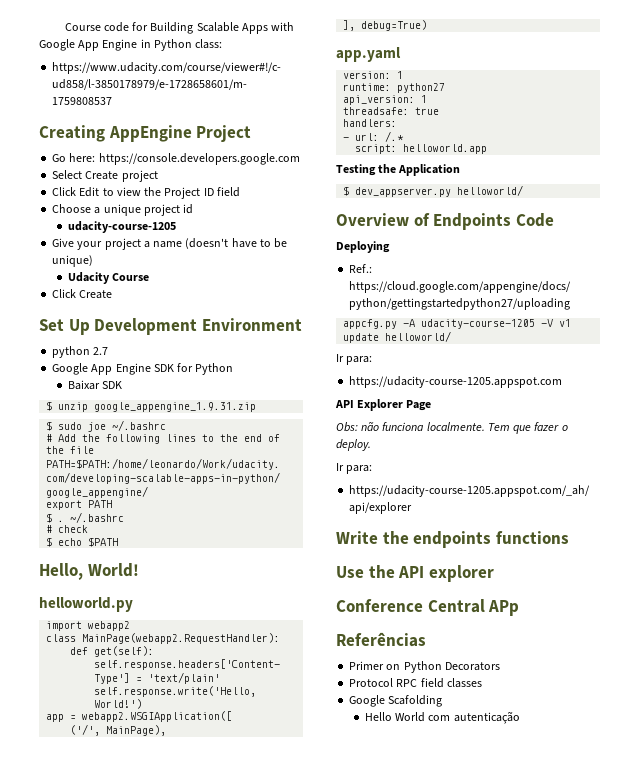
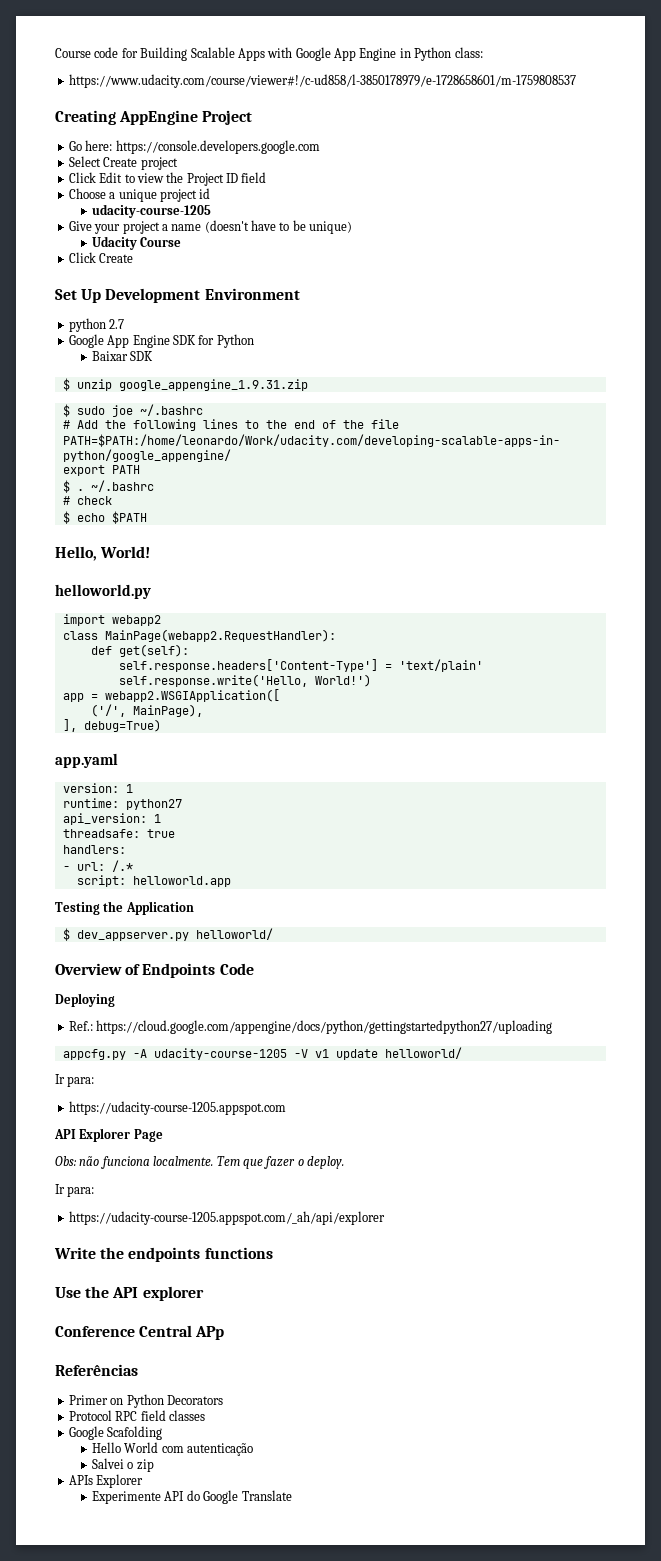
+ Salvei o zip
+ APIs Explorer
+ Experimente API do Google Translate

